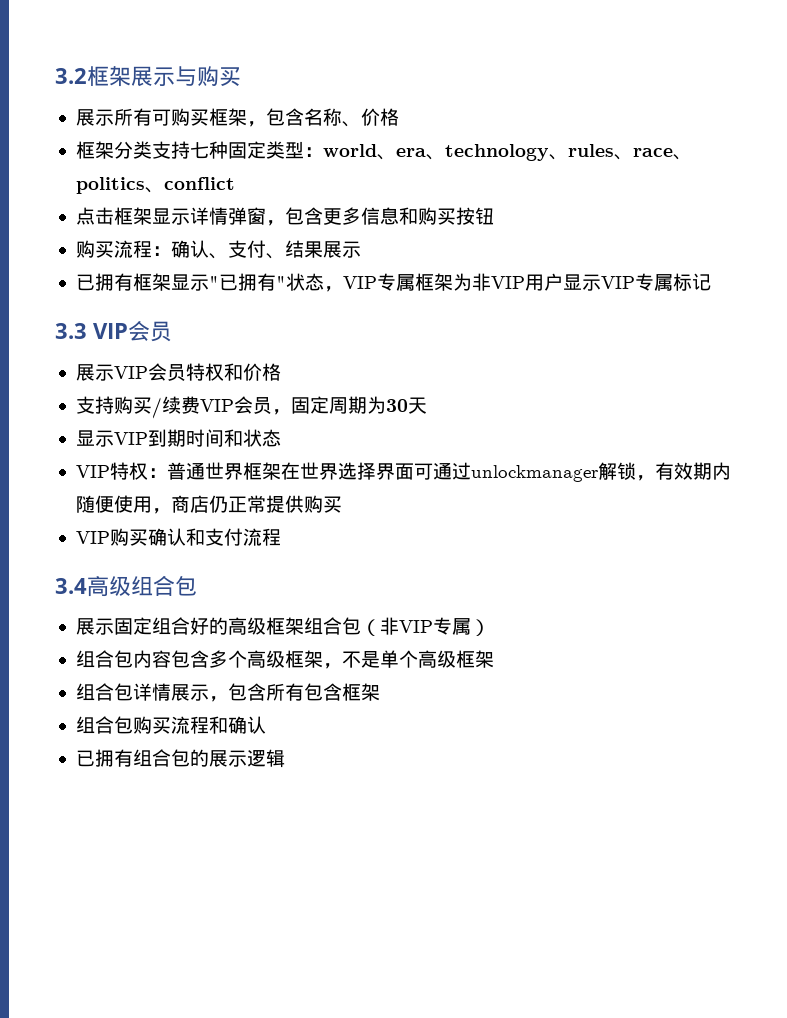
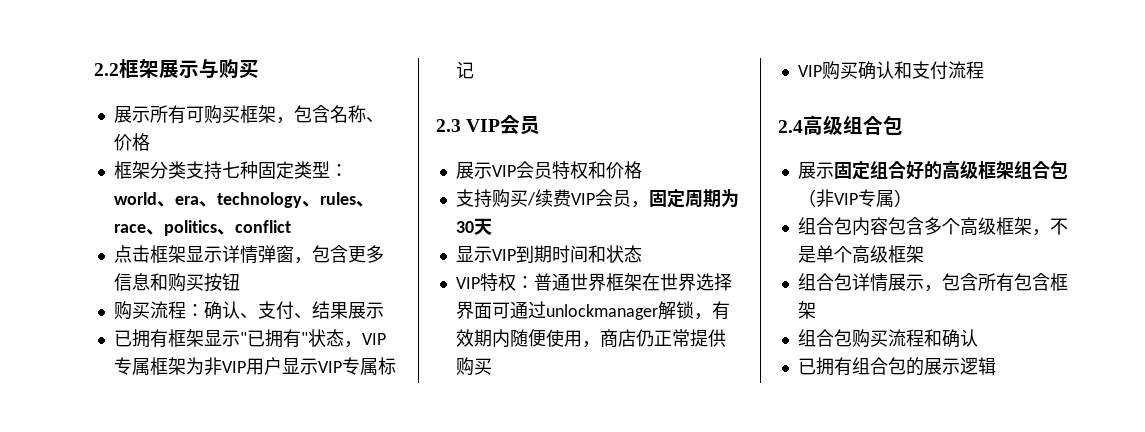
- 3.2框架展示与购买
+ 2.2框架展示与购买
- 3.3 VIP会员
+ 2.3 VIP会员
- 3.4高级组合包
+ 2.4高级组合包

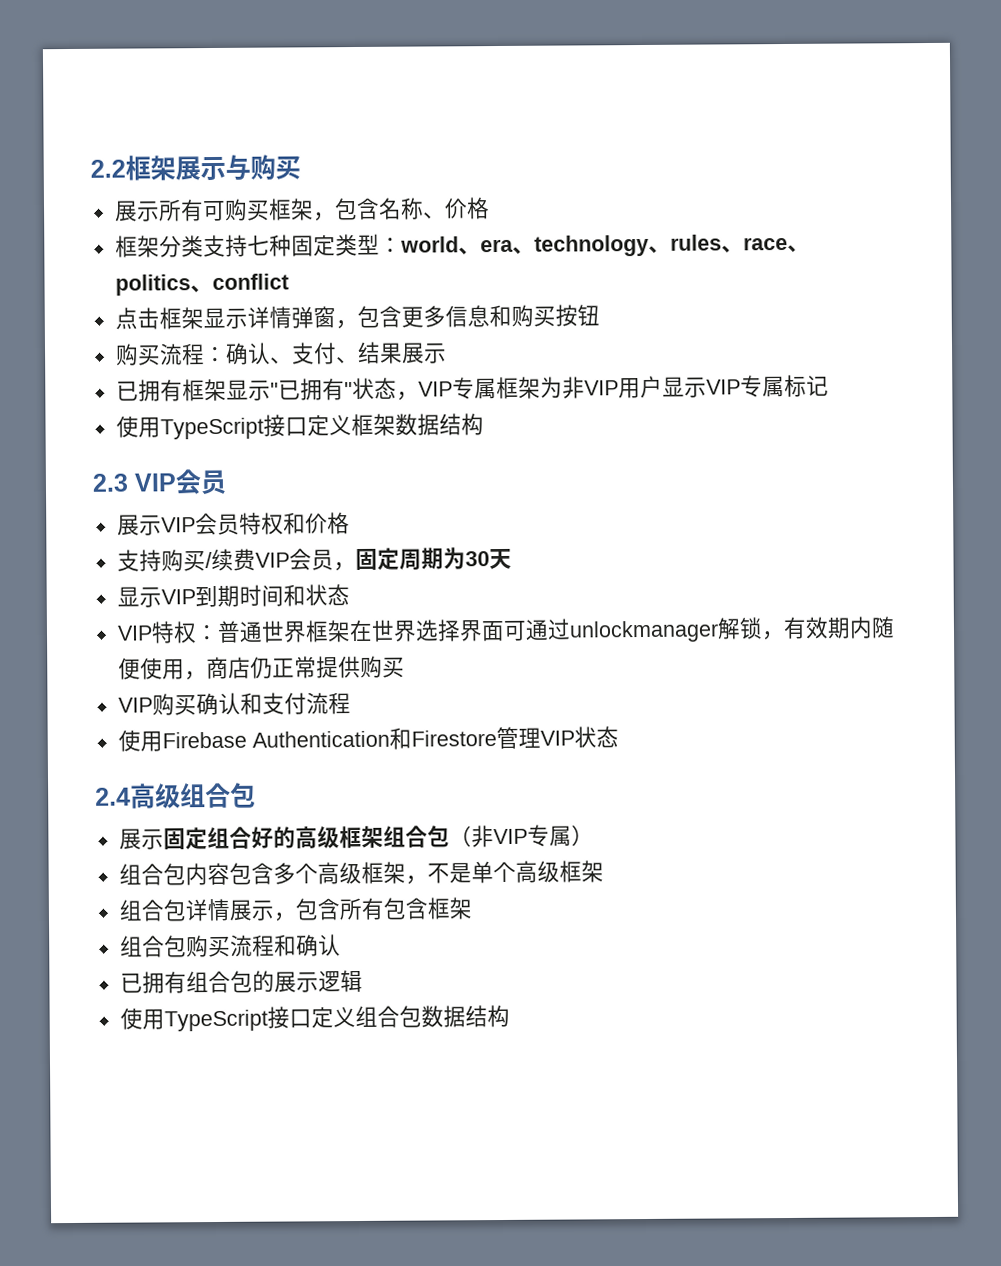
+ 使用TypeScript接口定义框架数据结构
+ 使用Firebase Authentication和Firestore管理VIP状态
+ 使用TypeScript接口定义组合包数据结构

